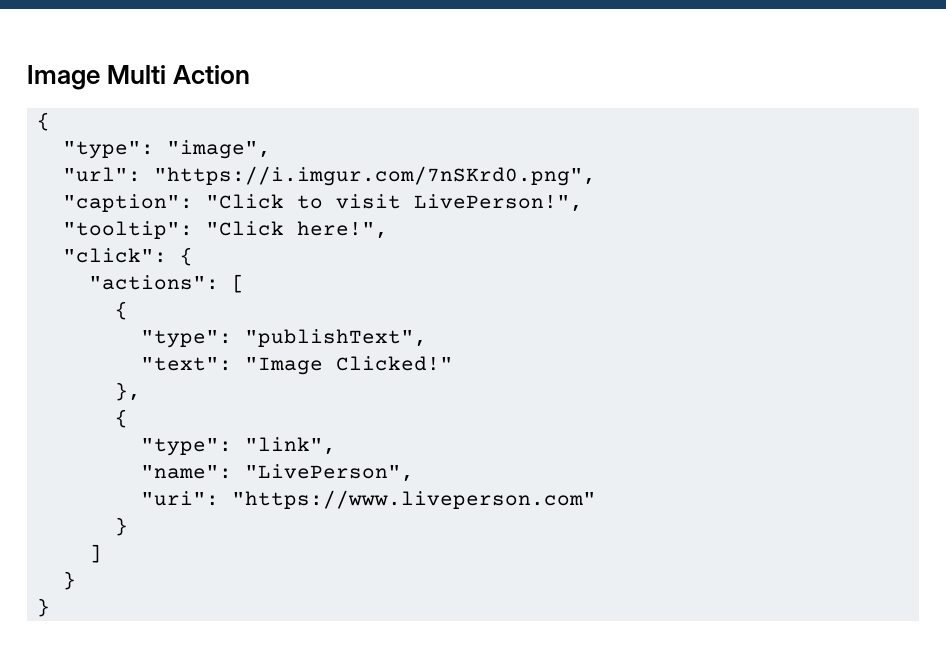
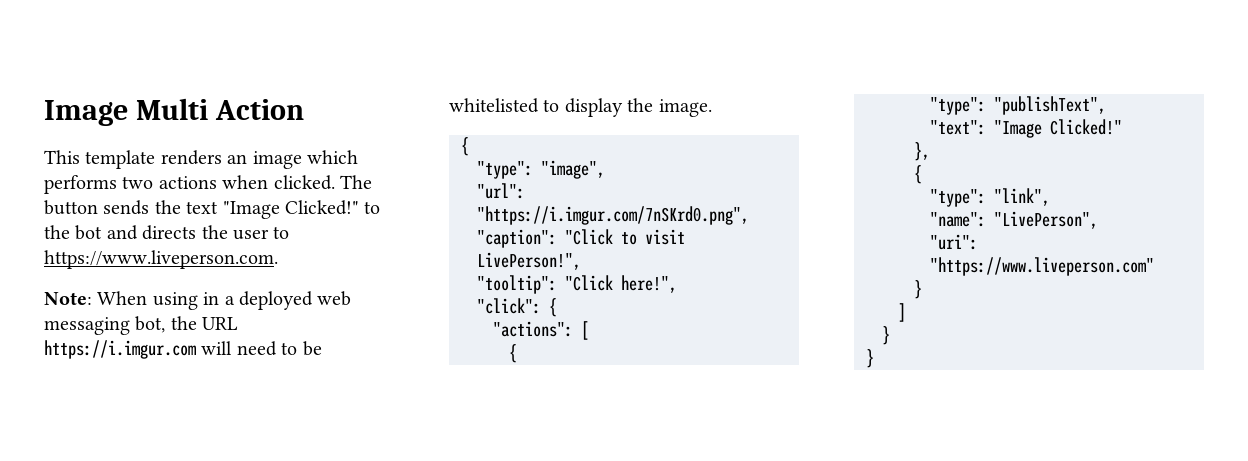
+ This template renders an image which performs two actions when clicked. The button sends the text "Image Clicked!" to the bot and directs the user to https://www.liveperson.com.
+ Note: When using in a deployed web messaging bot, the URL https://i.imgur.com will need to be whitelisted to display the image.

